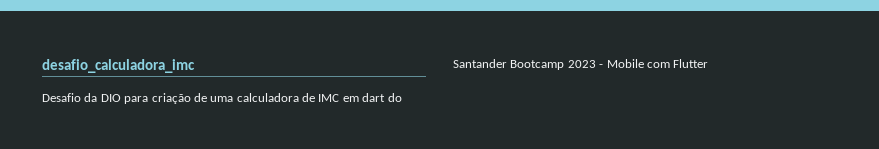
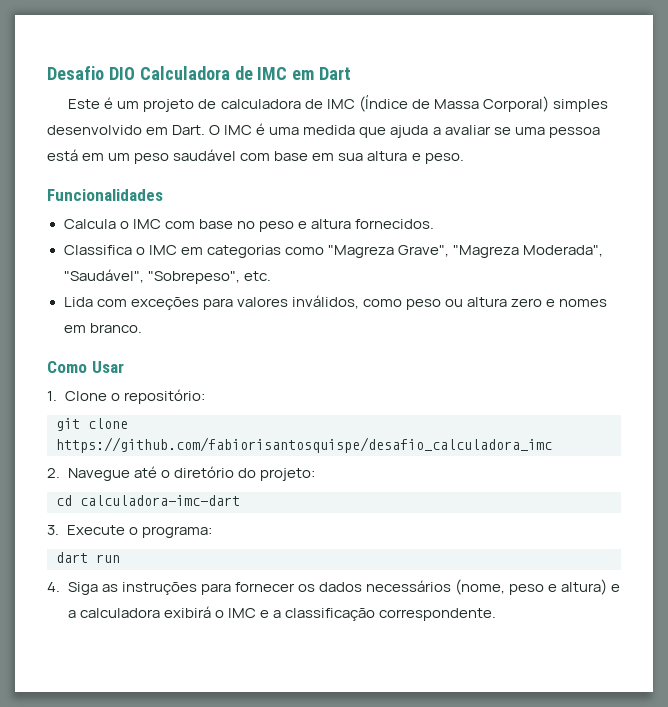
- desafio_calculadora_imc
- Desafio da DIO para criação de uma calculadora de IMC em dart do Santander Bootcamp 2023 - Mobile com Flutter
+ Desafio DIO Calculadora de IMC em Dart
+ Este é um projeto de calculadora de IMC (Índice de Massa Corporal) simples desenvolvido em Dart. O IMC é uma medida que ajuda a avaliar se uma pessoa está em um peso saudável com base em sua altura e peso.
+ Funcionalidades
+ Calcula o IMC com base no peso e altura fornecidos.
+ Classifica o IMC em categorias como "Magreza Grave", "Magreza Moderada", "Saudável", "Sobrepeso", etc.
+ Lida com exceções para valores inválidos, como peso ou altura zero e nomes em branco.
+ Como Usar
+ 1. Clone o repositório:
+ git clone https://github.com/fabiorisantosquispe/desafio_calculadora_imc
+ 2. Navegue até o diretório do projeto:
+ cd calculadora-imc-dart
+ 3. Execute o programa:
+ dart run
+ 4. Siga as instruções para fornecer os dados necessários (nome, peso e altura) e a calculadora exibirá o IMC e a classificação correspondente.

